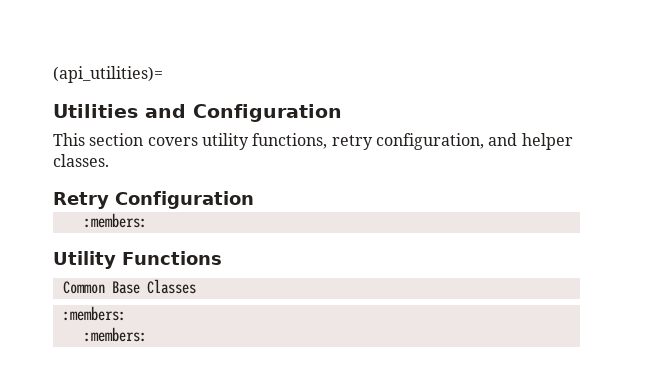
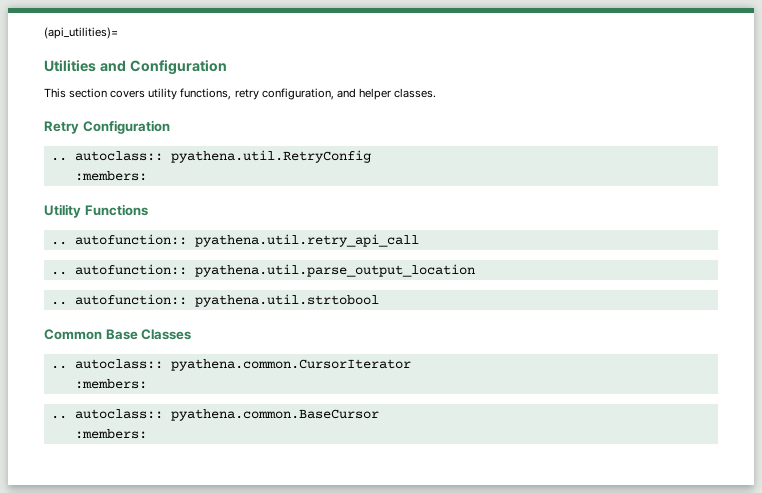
+ .. autoclass:: pyathena.util.RetryConfig
+ .. autofunction:: pyathena.util.retry_api_call
+ .. autofunction:: pyathena.util.parse_output_location
+ .. autofunction:: pyathena.util.strtobool
  Common Base Classes
+ .. autoclass:: pyathena.common.CursorIterator
  :members:
+ .. autoclass:: pyathena.common.BaseCursor

